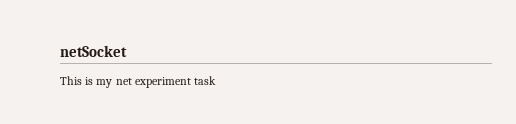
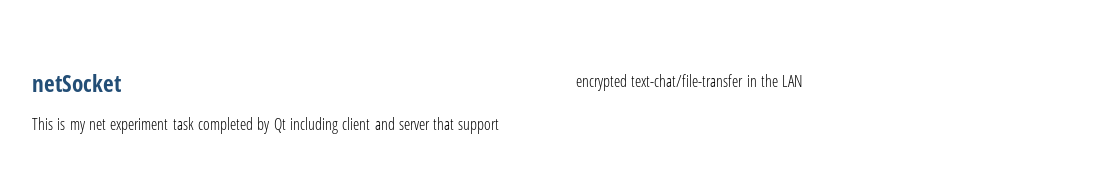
- This is my net experiment task
+ This is my net experiment task completed by Qt including client and server that support encrypted text-chat/file-transfer in the LAN

